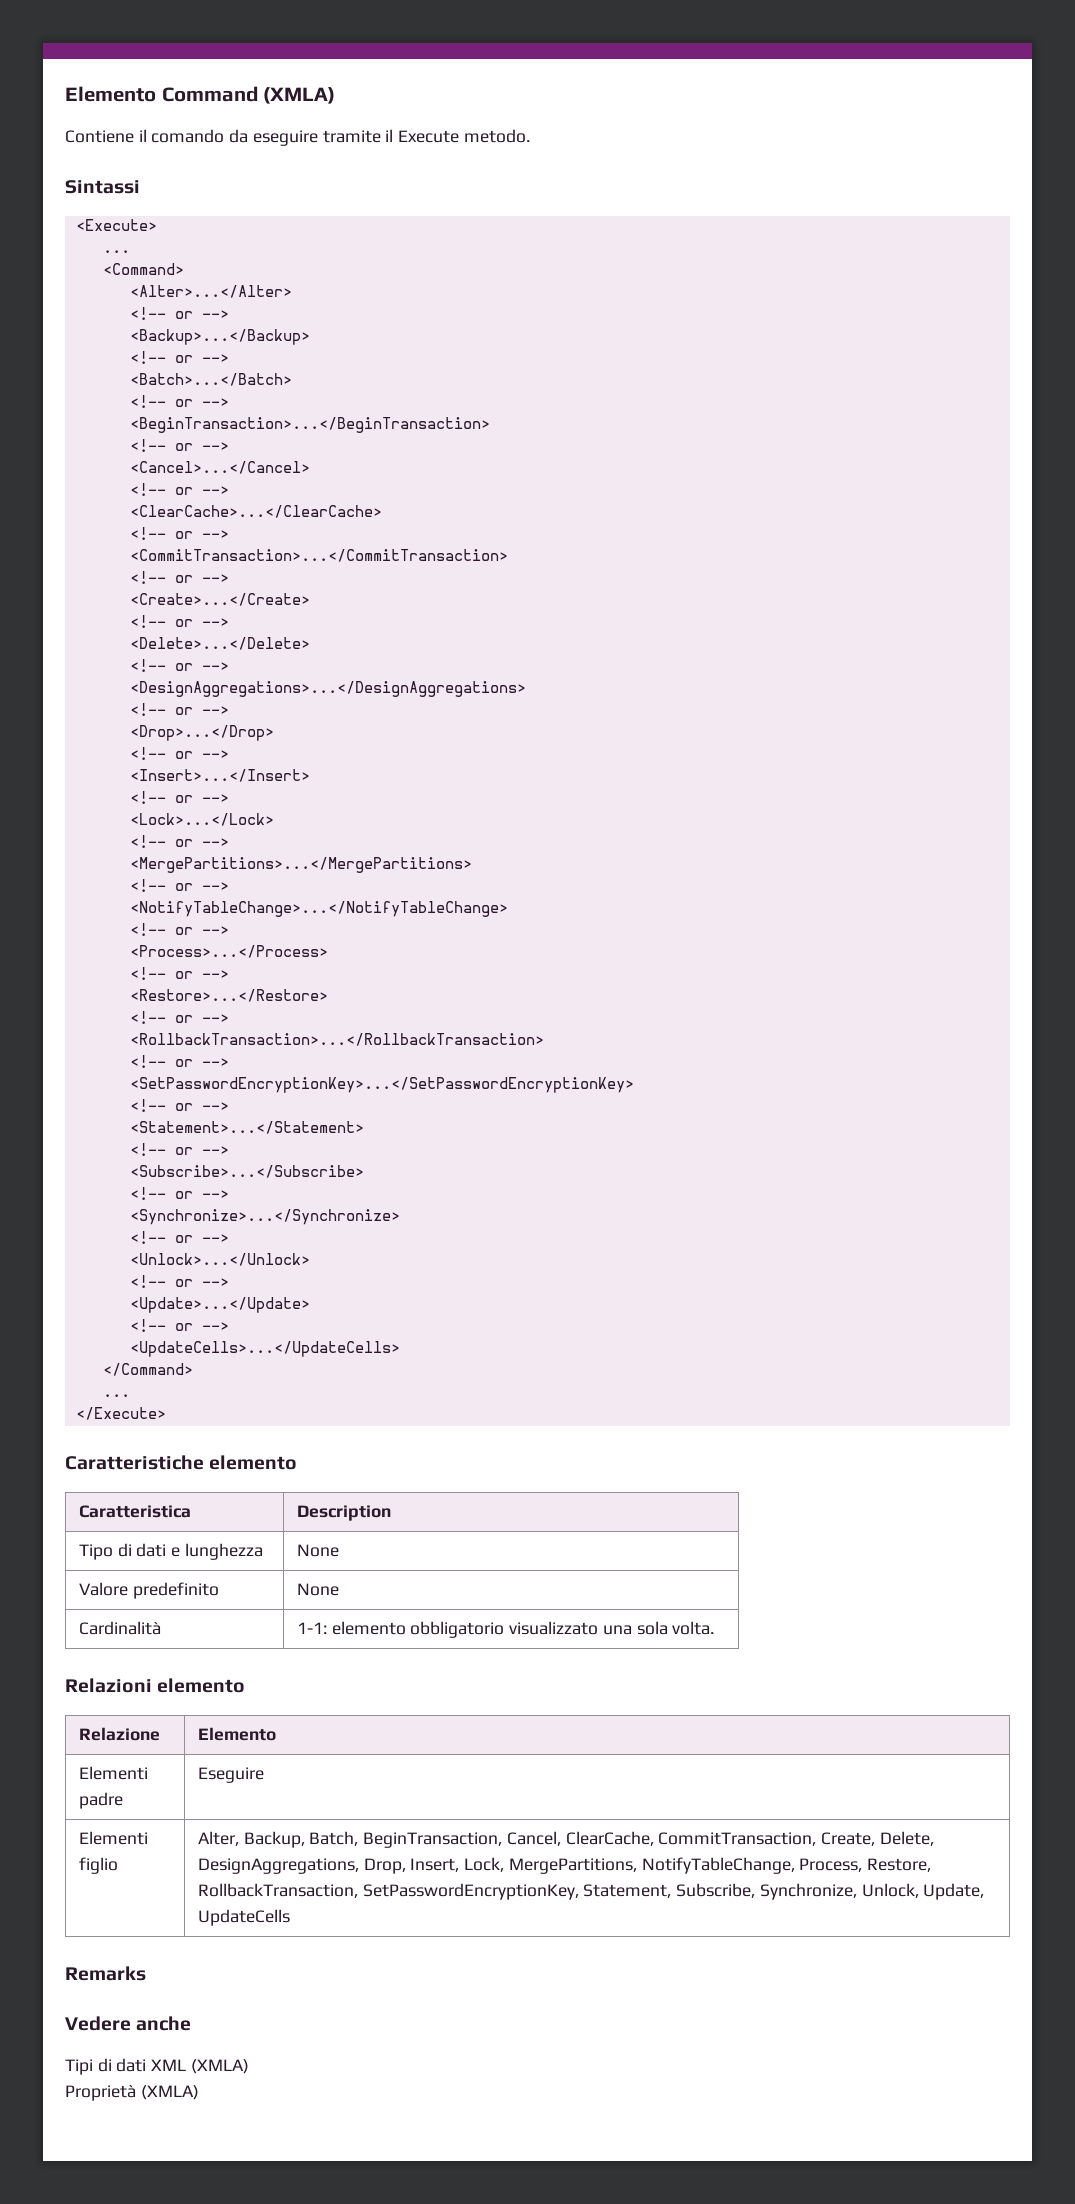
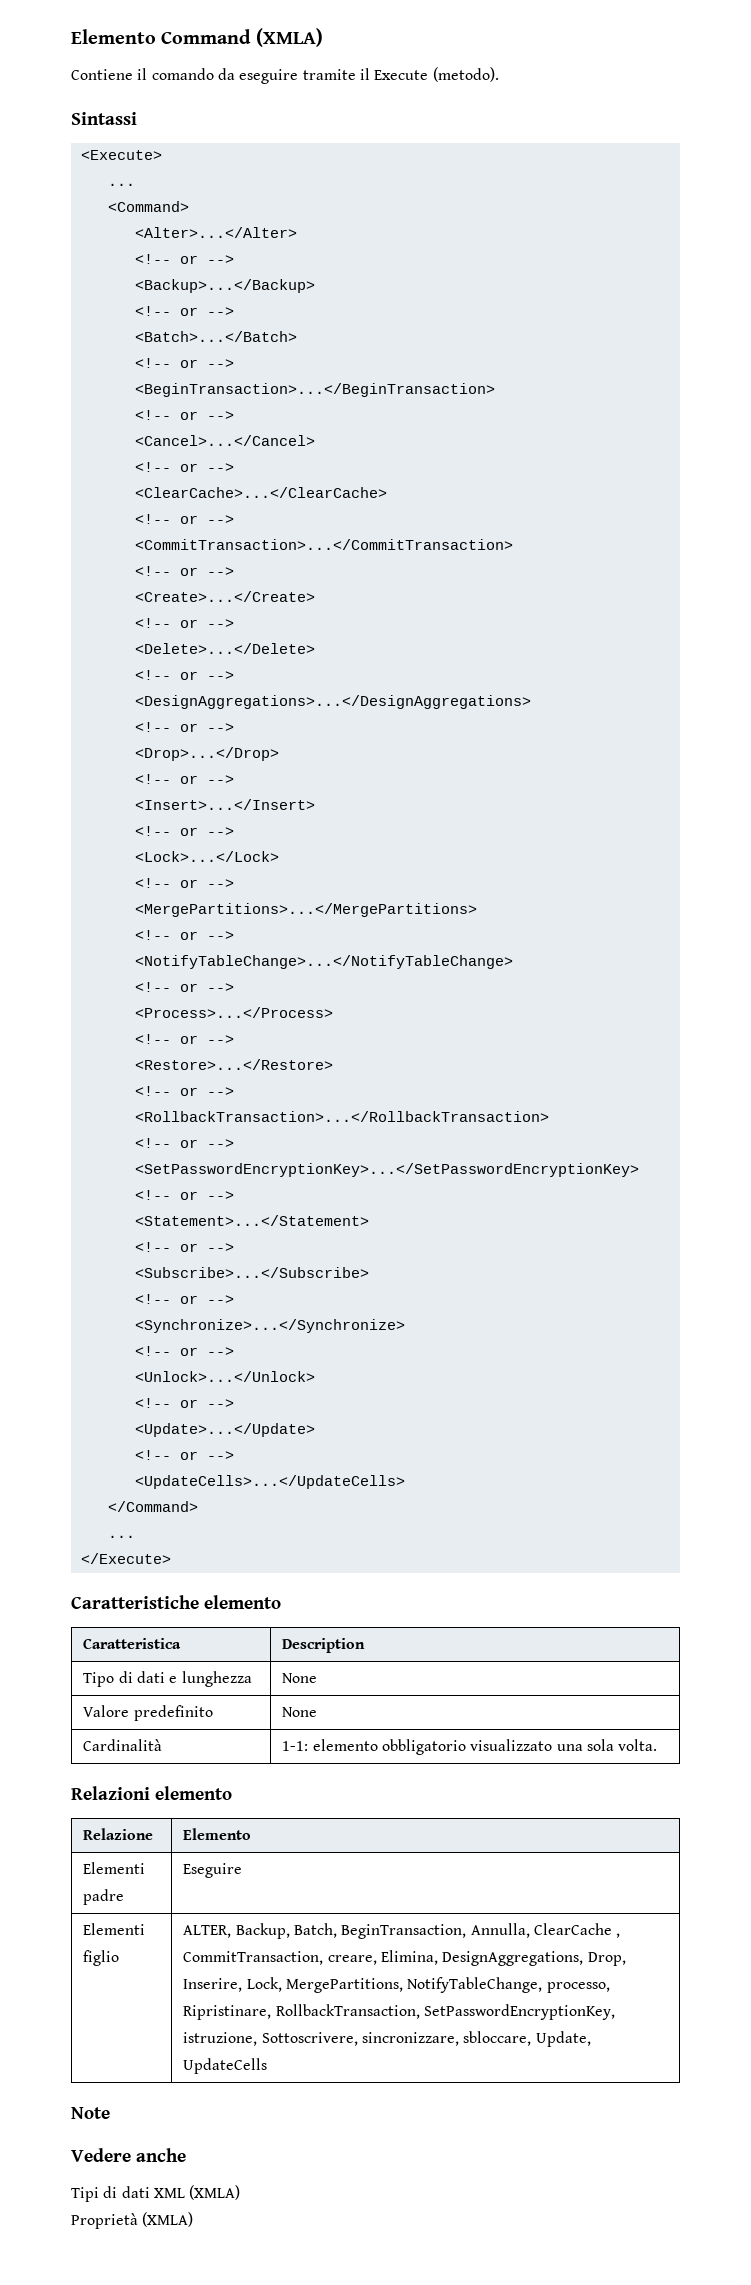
- Contiene il comando da eseguire tramite il Execute metodo.
+ Contiene il comando da eseguire tramite il Execute (metodo).
- Elementi figlio | Alter, Backup, Batch, BeginTransaction, Cancel, ClearCache, CommitTransaction, Create, Delete, DesignAggregations, Drop, Insert, Lock, MergePartitions, NotifyTableChange, Process, Restore, RollbackTransaction, SetPasswordEncryptionKey, Statement, Subscribe, Synchronize, Unlock, Update, UpdateCells
+ Elementi figlio | ALTER, Backup, Batch, BeginTransaction, Annulla, ClearCache , CommitTransaction, creare, Elimina, DesignAggregations, Drop, Inserire, Lock, MergePartitions, NotifyTableChange, processo, Ripristinare, RollbackTransaction, SetPasswordEncryptionKey, istruzione, Sottoscrivere, sincronizzare, sbloccare, Update, UpdateCells
- Remarks
+ Note

